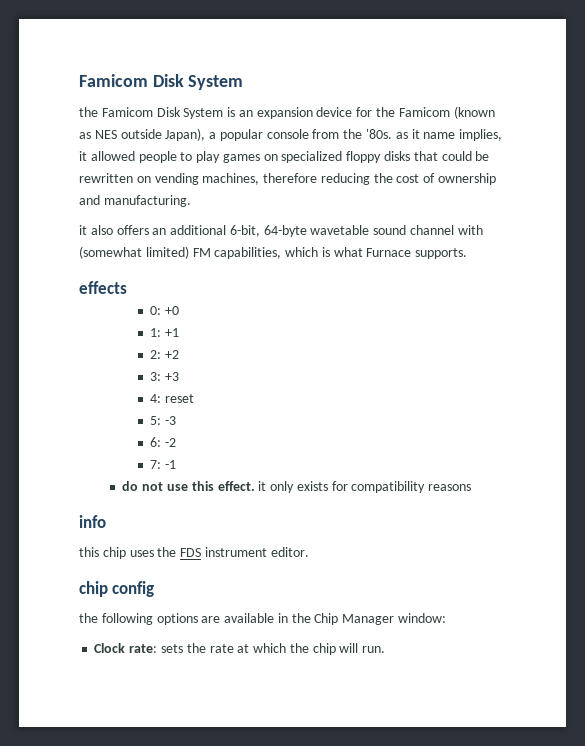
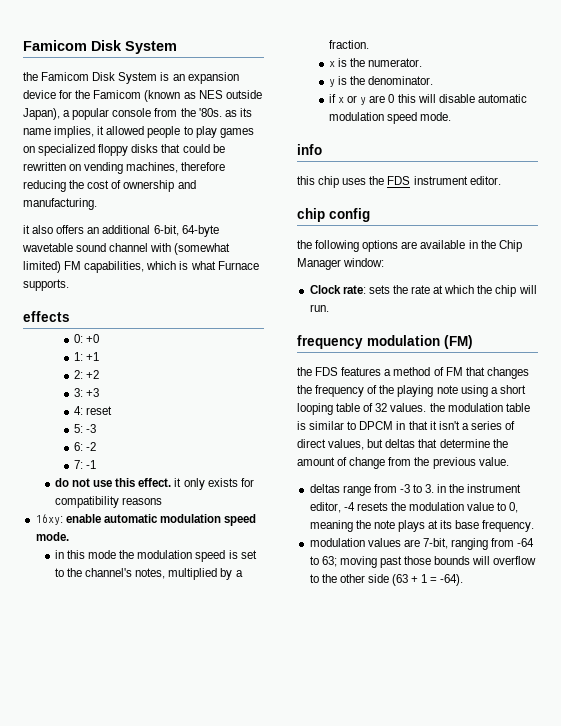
- the Famicom Disk System is an expansion device for the Famicom (known as NES outside Japan), a popular console from the '80s. as it name implies, it allowed people to play games on specialized floppy disks that could be rewritten on vending machines, therefore reducing the cost of ownership and manufacturing.
+ the Famicom Disk System is an expansion device for the Famicom (known as NES outside Japan), a popular console from the '80s. as its name implies, it allowed people to play games on specialized floppy disks that could be rewritten on vending machines, therefore reducing the cost of ownership and manufacturing.
+ 16xy: enable automatic modulation speed mode.
+ in this mode the modulation speed is set to the channel's notes, multiplied by a fraction.
+ x is the numerator.
+ y is the denominator.
+ if x or y are 0 this will disable automatic modulation speed mode.
+ frequency modulation (FM)
+ the FDS features a method of FM that changes the frequency of the playing note using a short looping table of 32 values. the modulation table is similar to DPCM in that it isn't a series of direct values, but deltas that determine the amount of change from the previous value.
+ deltas range from -3 to 3. in the instrument editor, -4 resets the modulation value to 0, meaning the note plays at its base frequency.
+ modulation values are 7-bit, ranging from -64 to 63; moving past those bounds will overflow to the other side (63 + 1 = -64).

